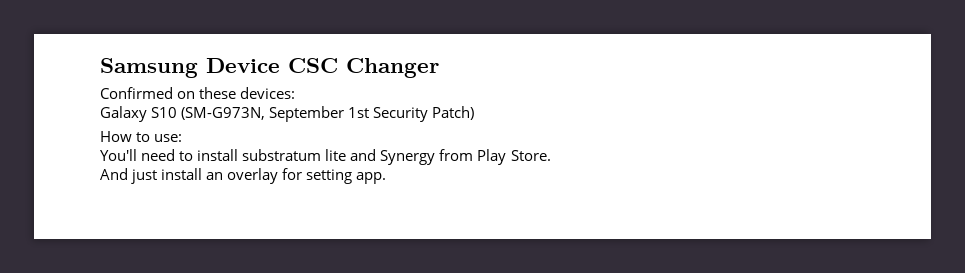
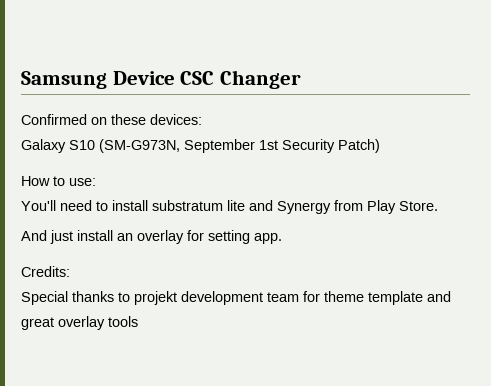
+ Credits:
+ Special thanks to projekt development team for theme template and great overlay tools

